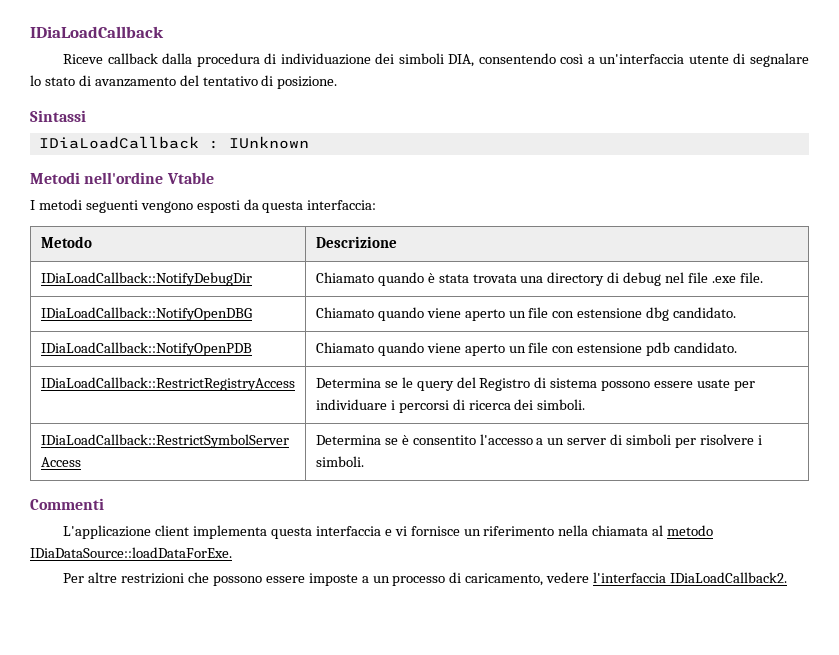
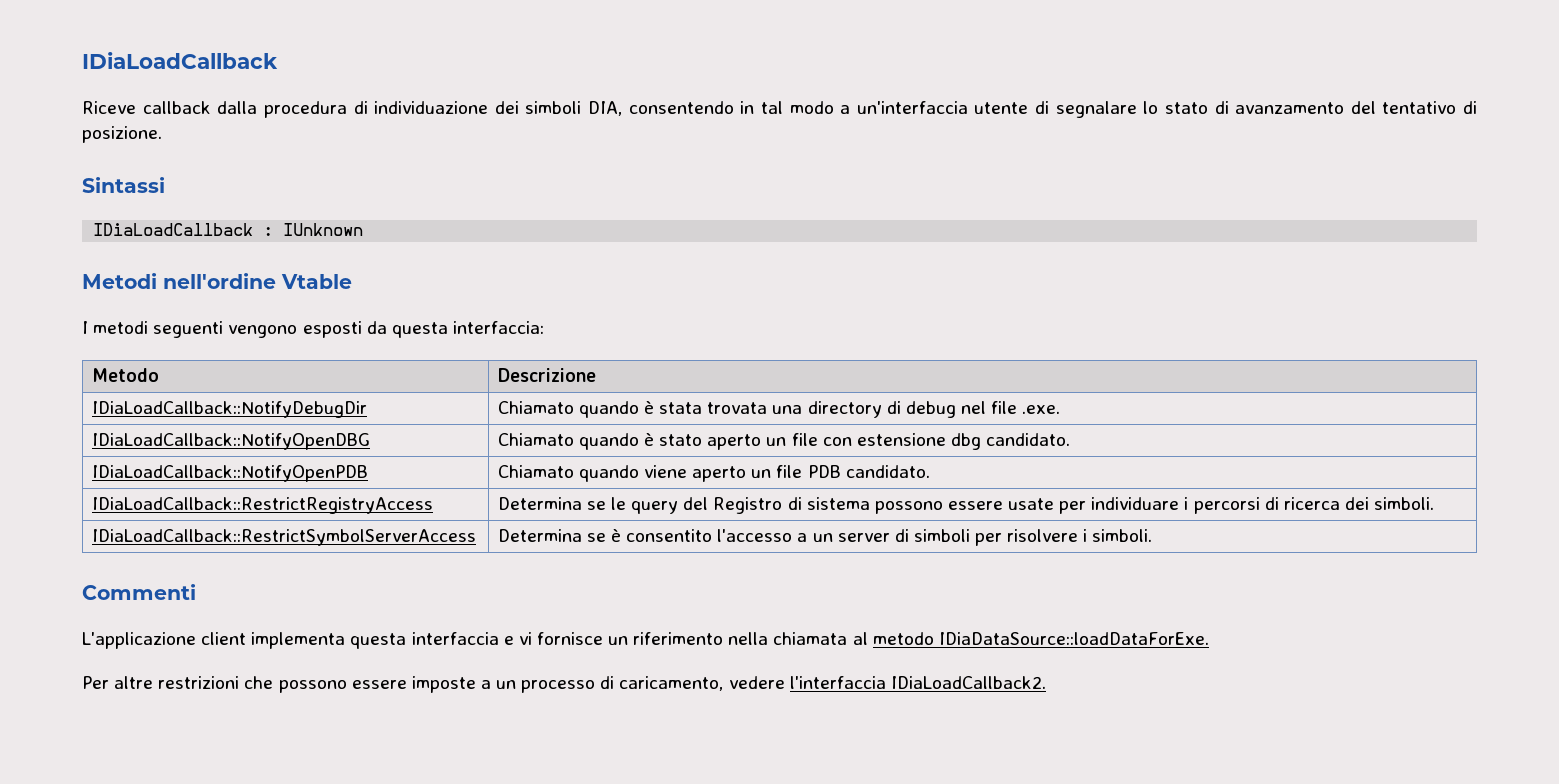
- Riceve callback dalla procedura di individuazione dei simboli DIA, consentendo così a un'interfaccia utente di segnalare lo stato di avanzamento del tentativo di posizione.
+ Riceve callback dalla procedura di individuazione dei simboli DIA, consentendo in tal modo a un'interfaccia utente di segnalare lo stato di avanzamento del tentativo di posizione.
- IDiaLoadCallback::NotifyDebugDir | Chiamato quando è stata trovata una directory di debug nel file .exe file.
+ IDiaLoadCallback::NotifyDebugDir | Chiamato quando è stata trovata una directory di debug nel file .exe.
- IDiaLoadCallback::NotifyOpenDBG | Chiamato quando viene aperto un file con estensione dbg candidato.
+ IDiaLoadCallback::NotifyOpenDBG | Chiamato quando è stato aperto un file con estensione dbg candidato.
- IDiaLoadCallback::NotifyOpenPDB | Chiamato quando viene aperto un file con estensione pdb candidato.
+ IDiaLoadCallback::NotifyOpenPDB | Chiamato quando viene aperto un file PDB candidato.

